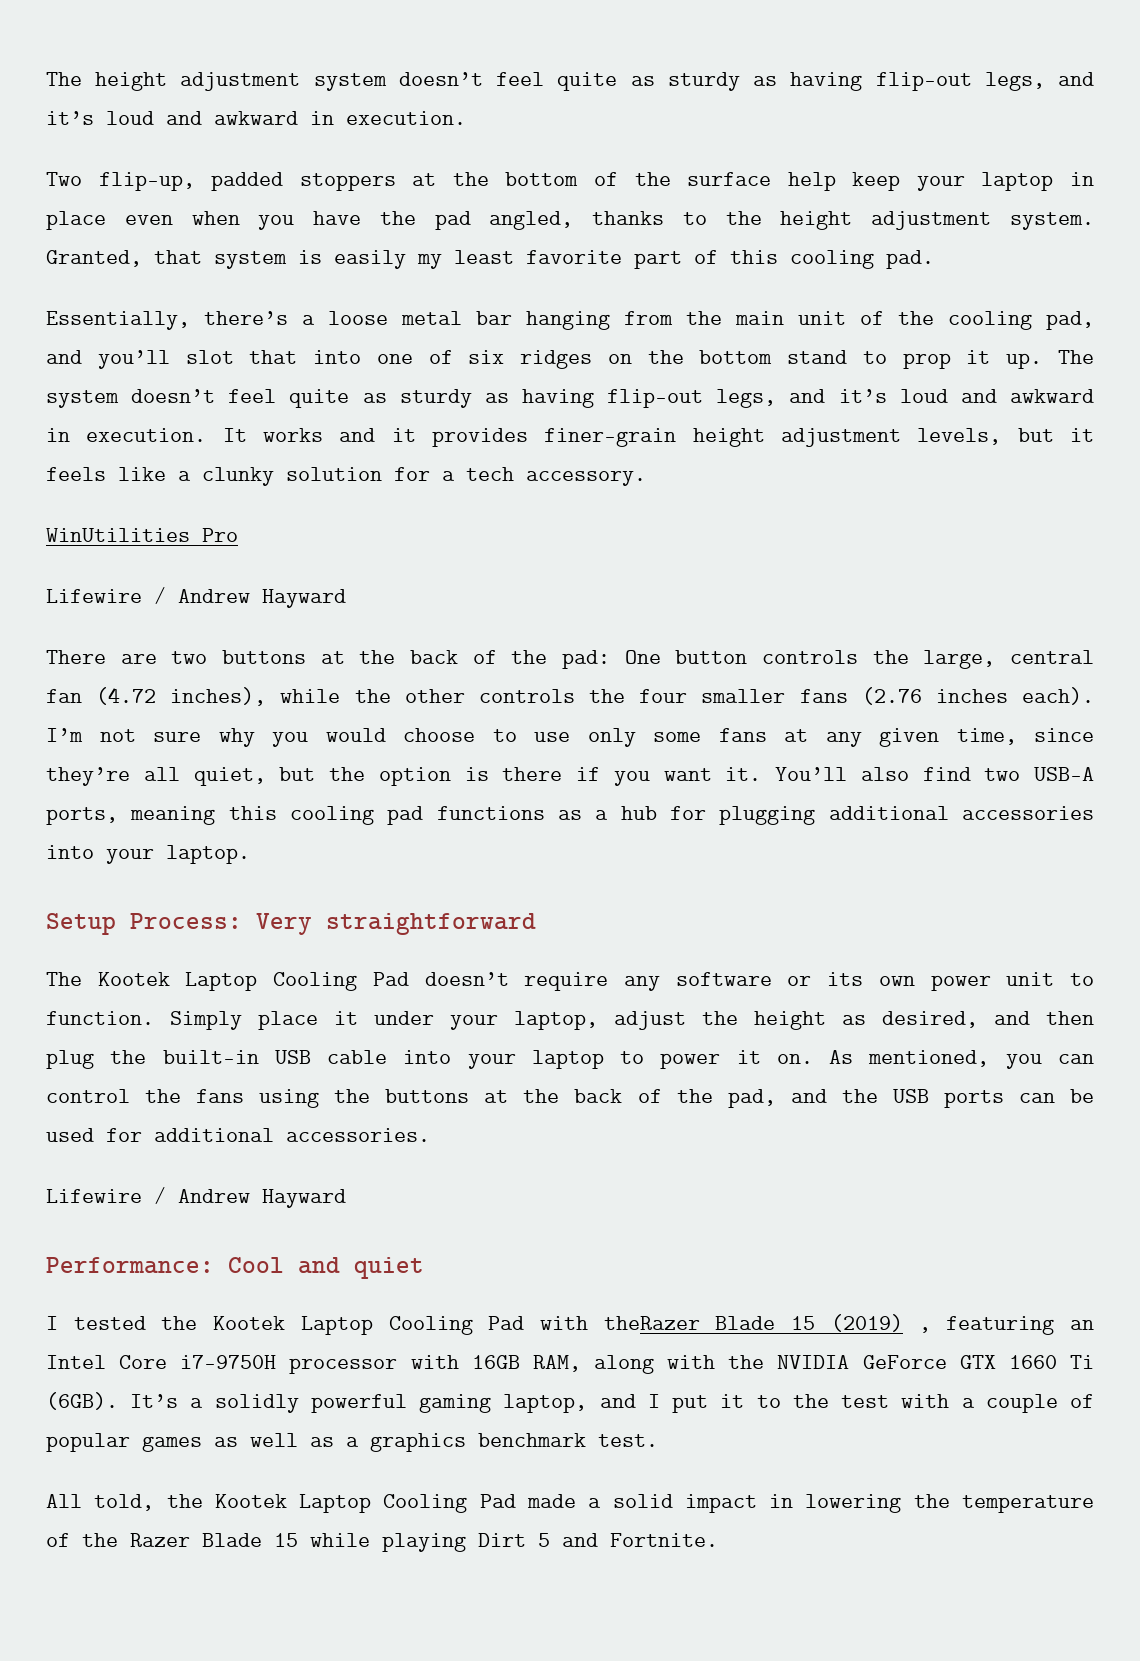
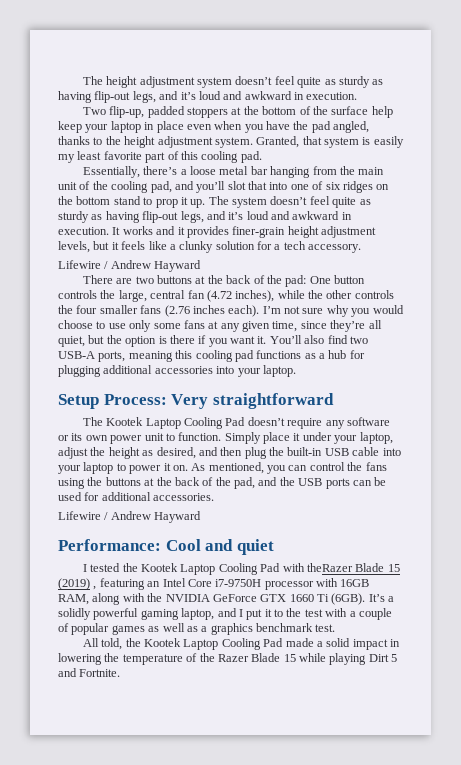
- WinUtilities Pro

